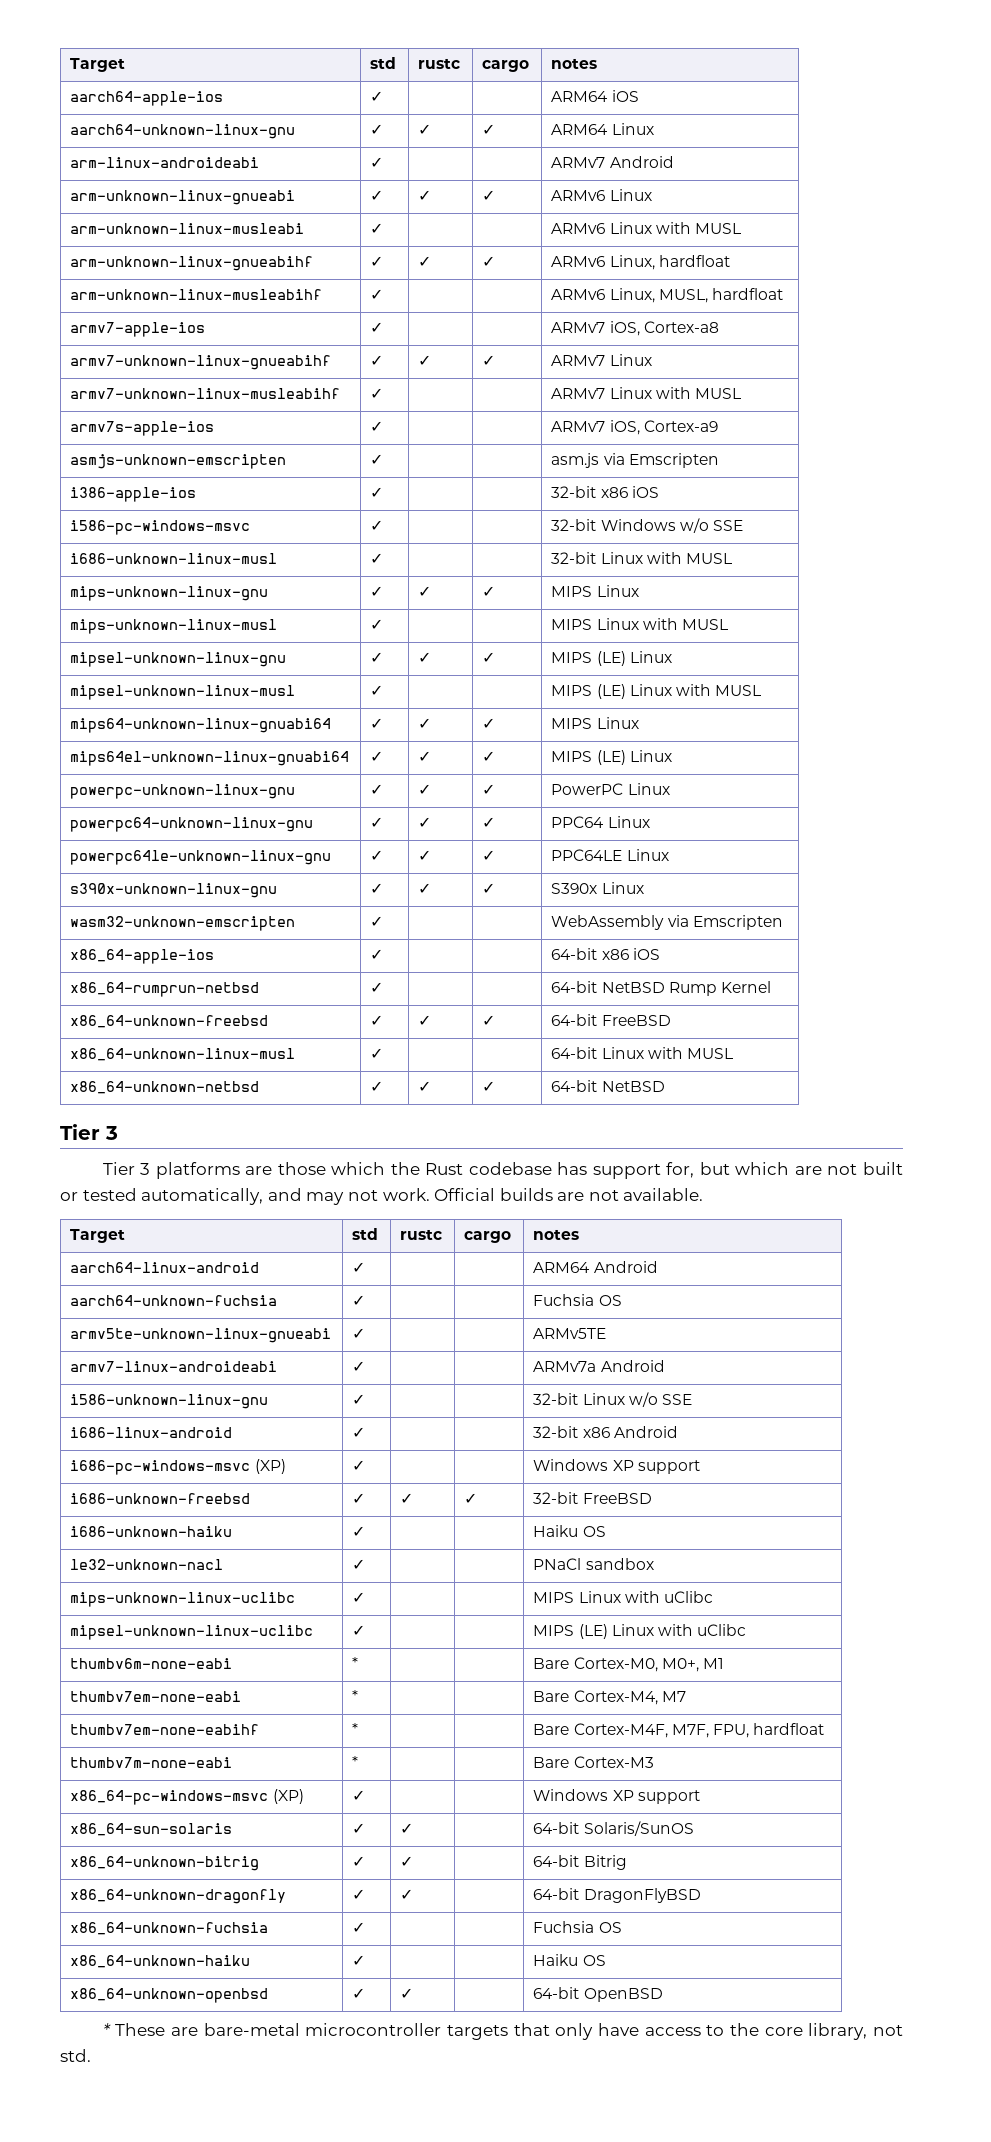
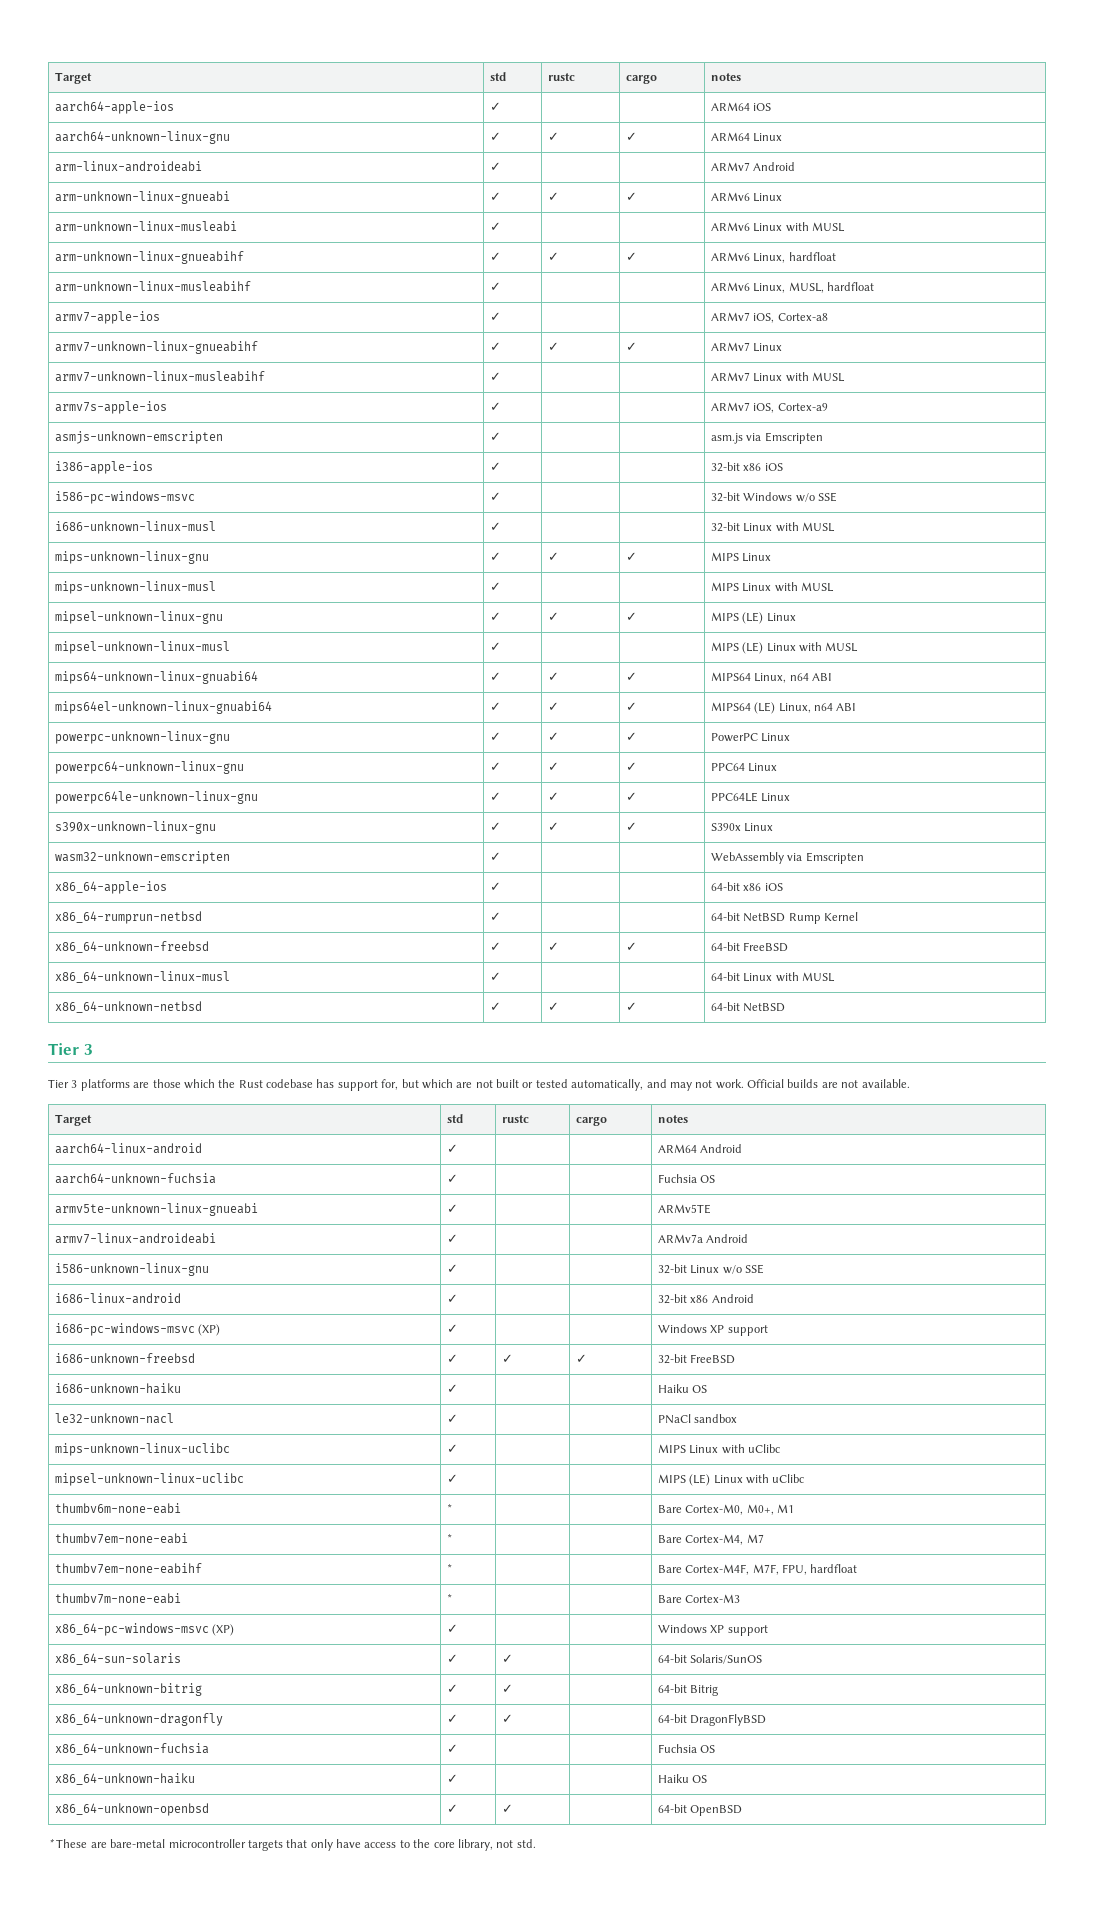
- mips64-unknown-linux-gnuabi64 | ✓ | ✓ | ✓ | MIPS Linux
+ mips64-unknown-linux-gnuabi64 | ✓ | ✓ | ✓ | MIPS64 Linux, n64 ABI
- mips64el-unknown-linux-gnuabi64 | ✓ | ✓ | ✓ | MIPS (LE) Linux
+ mips64el-unknown-linux-gnuabi64 | ✓ | ✓ | ✓ | MIPS64 (LE) Linux, n64 ABI

